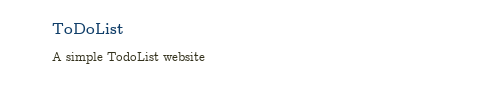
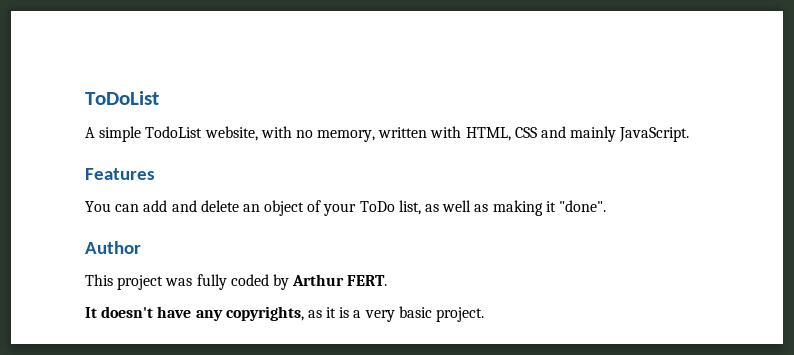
- A simple TodoList website
+ A simple TodoList website, with no memory, written with HTML, CSS and mainly JavaScript.
+ Features
+ You can add and delete an object of your ToDo list, as well as making it "done".
+ Author
+ This project was fully coded by Arthur FERT.
+ It doesn't have any copyrights, as it is a very basic project.

